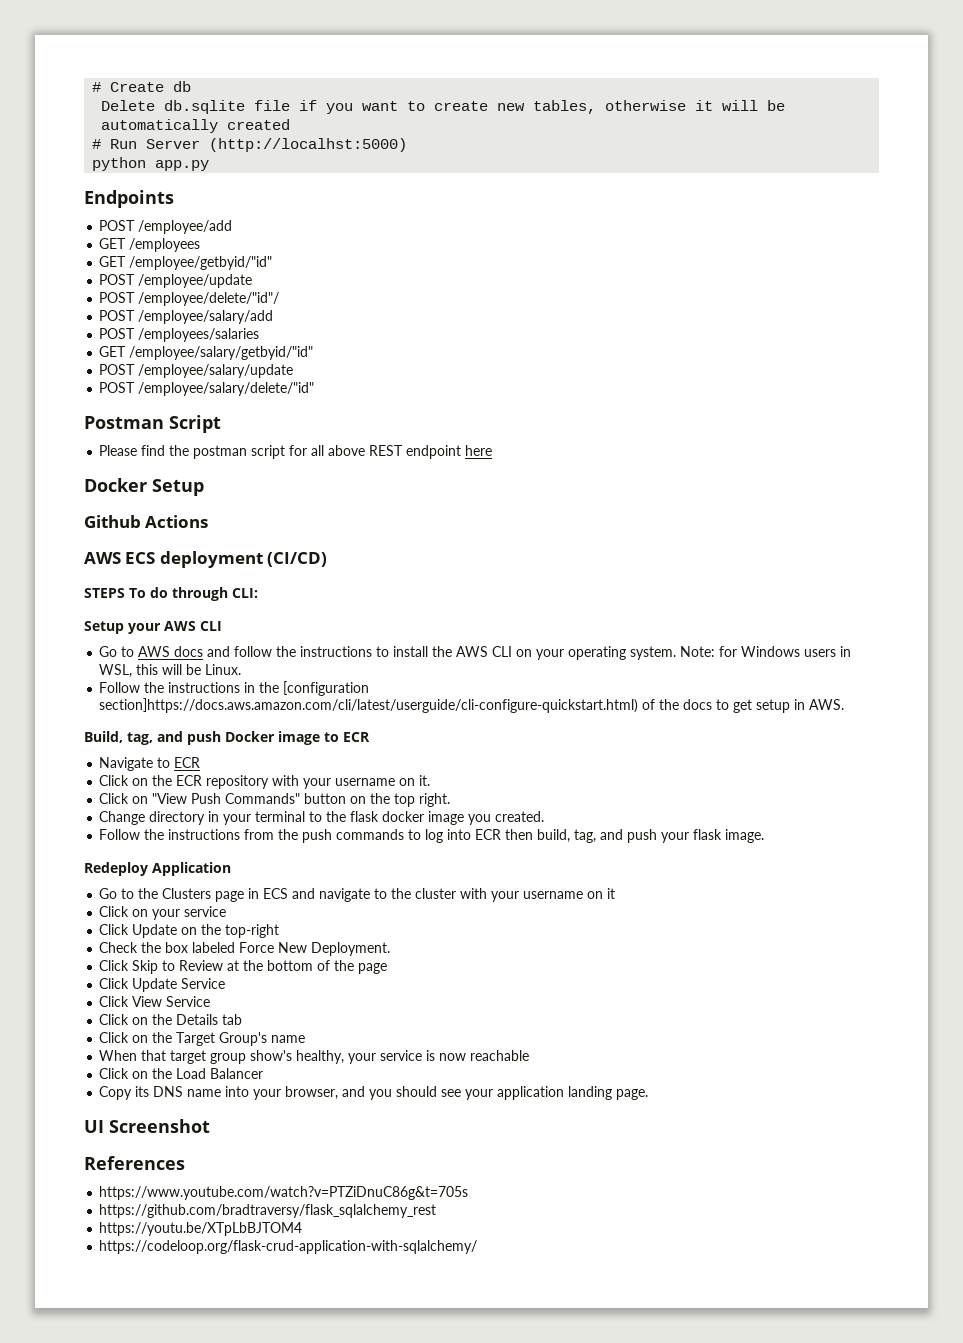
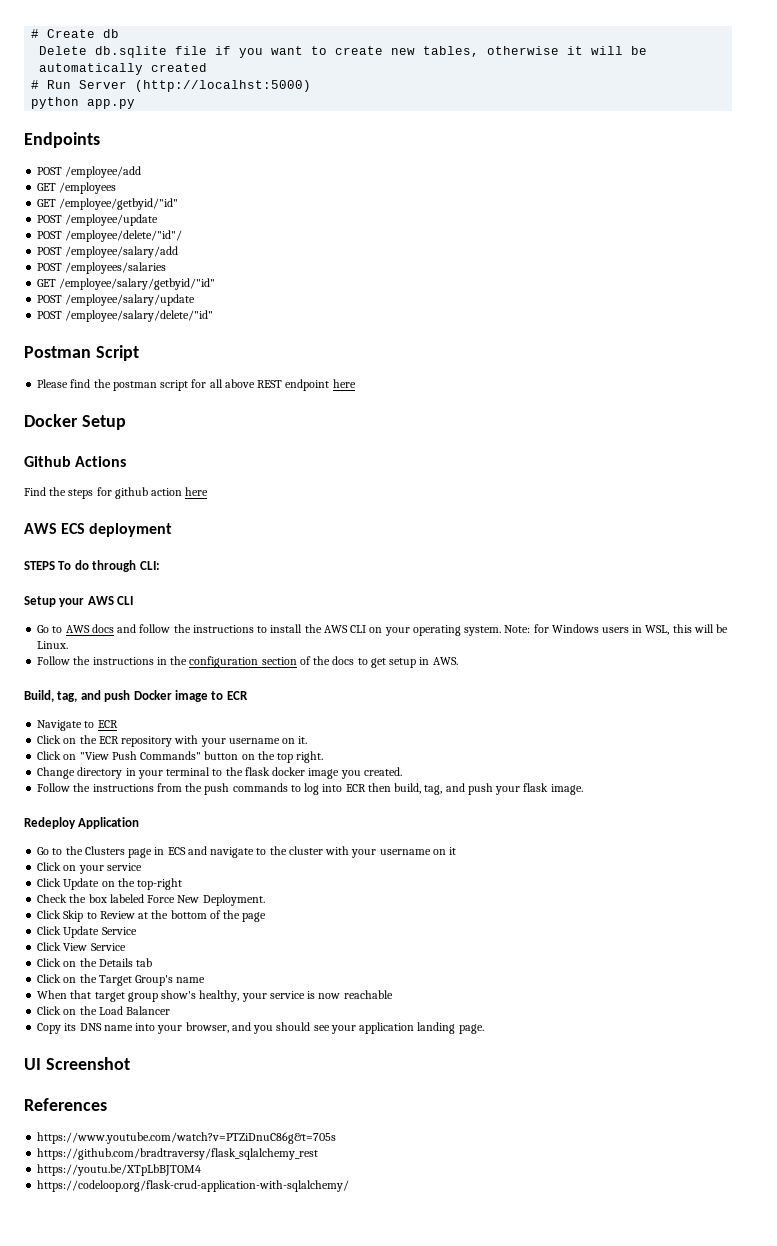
+ Find the steps for github action here
- AWS ECS deployment (CI/CD)
+ AWS ECS deployment
- Follow the instructions in the [configuration section]https://docs.aws.amazon.com/cli/latest/userguide/cli-configure-quickstart.html) of the docs to get setup in AWS.
+ Follow the instructions in the configuration section of the docs to get setup in AWS.

